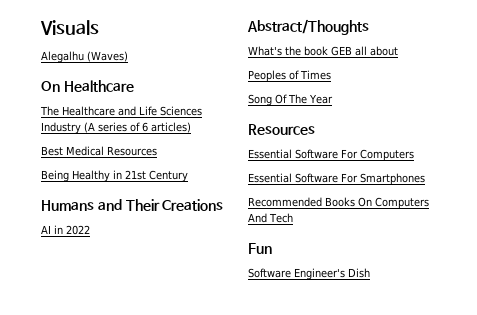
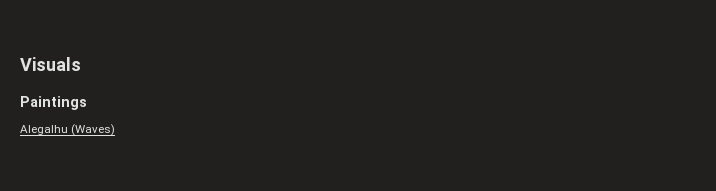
+ Paintings
- On Healthcare
- The Healthcare and Life Sciences Industry (A series of 6 articles)
- Best Medical Resources
- Being Healthy in 21st Century
- Humans and Their Creations
- AI in 2022
- Abstract/Thoughts
- What's the book GEB all about
- Peoples of Times
- Song Of The Year
- Resources
- Essential Software For Computers
- Essential Software For Smartphones
- Recommended Books On Computers And Tech
- Fun
- Software Engineer's Dish

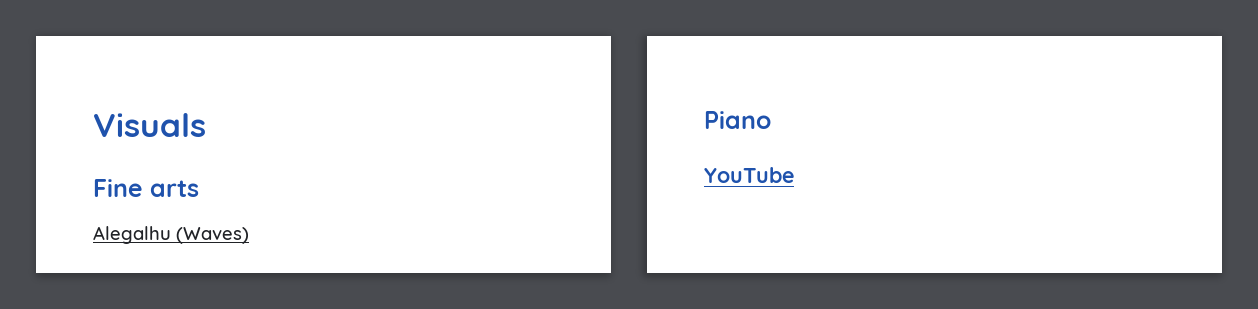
- Paintings
+ Fine arts
+ Piano
+ YouTube

